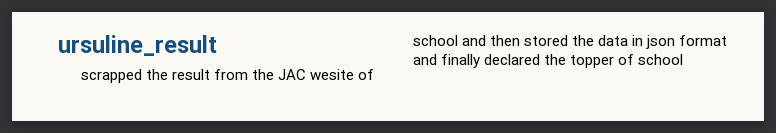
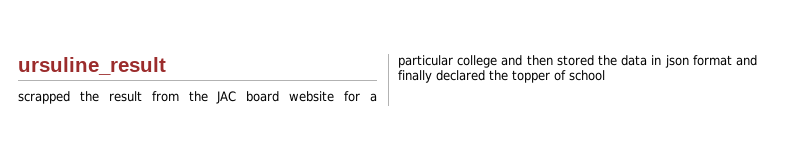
- scrapped the result from the JAC wesite of school and then stored the data in json format and finally declared the topper of school
+ scrapped the result from the JAC board website for a particular college and then stored the data in json format and finally declared the topper of school

